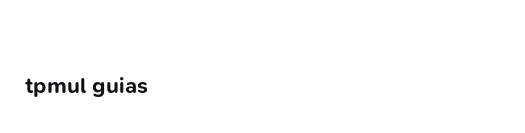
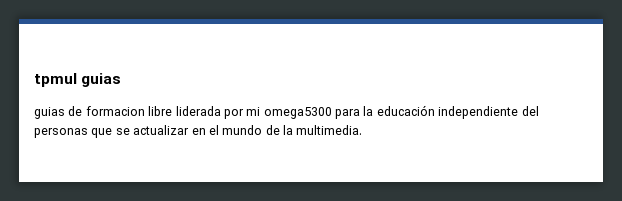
+ guias de formacion libre liderada por mi omega5300 para la educación independiente del personas que se actualizar en el mundo de la multimedia.

